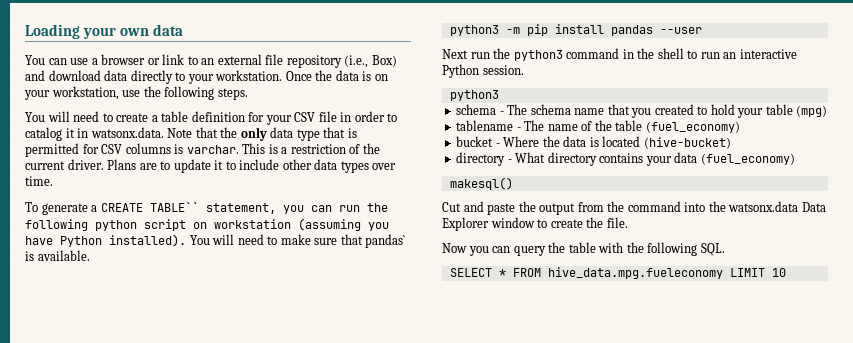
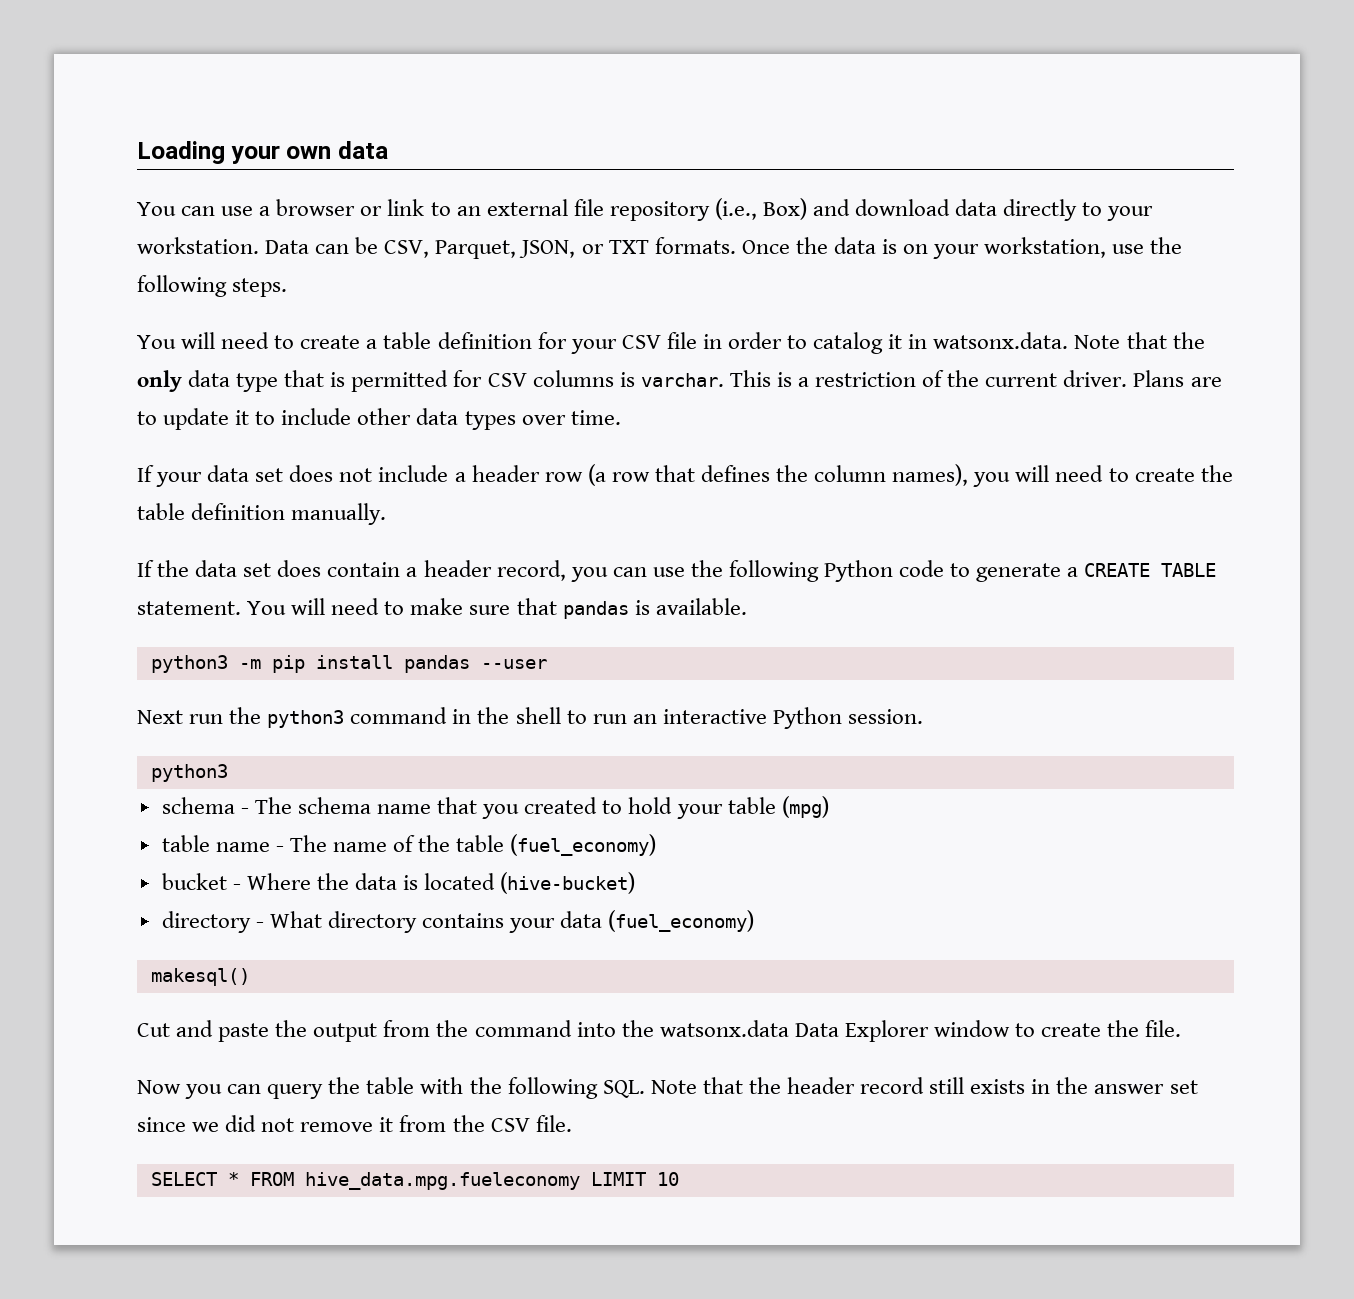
+ Data can be CSV, Parquet, JSON, or TXT formats.
- To generate a CREATE TABLE`` statement, you can run the following python script on workstation (assuming you have Python installed).
+ If your data set does not include a header row (a row that defines the column names), you will need to create the table definition manually.
+ If the data set does contain a header record, you can use the following Python code to generate a CREATE TABLE statement.
- You will need to make sure that pandas` is available.
+ You will need to make sure that pandas is available.
- tablename - The name of the table (fuel_economy)
+ table name - The name of the table (fuel_economy)
- Now you can query the table with the following SQL.
+ Now you can query the table with the following SQL. Note that the header record still exists in the answer set since we did not remove it from the CSV file.

